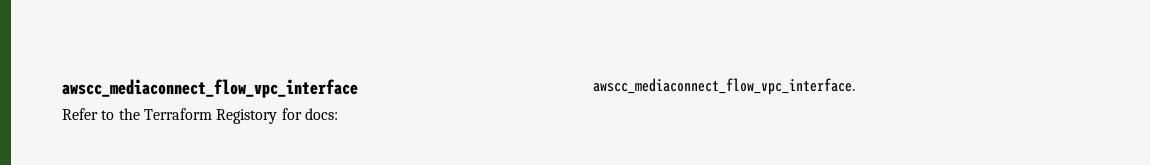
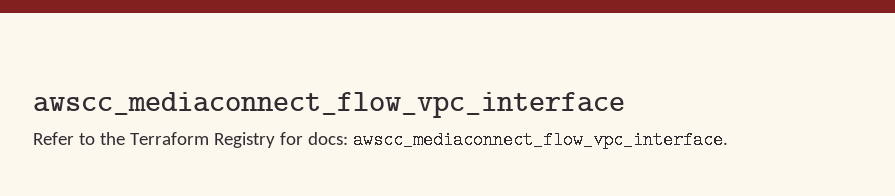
- Refer to the Terraform Registory for docs: awscc_mediaconnect_flow_vpc_interface.
+ Refer to the Terraform Registry for docs: awscc_mediaconnect_flow_vpc_interface.

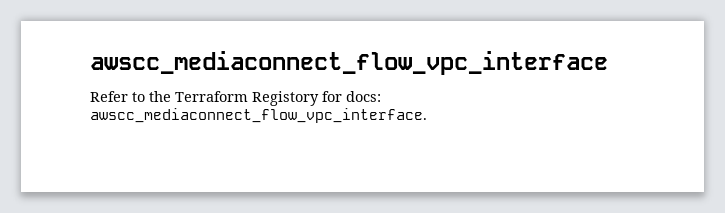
- Refer to the Terraform Registry for docs: awscc_mediaconnect_flow_vpc_interface.
+ Refer to the Terraform Registory for docs: awscc_mediaconnect_flow_vpc_interface.

